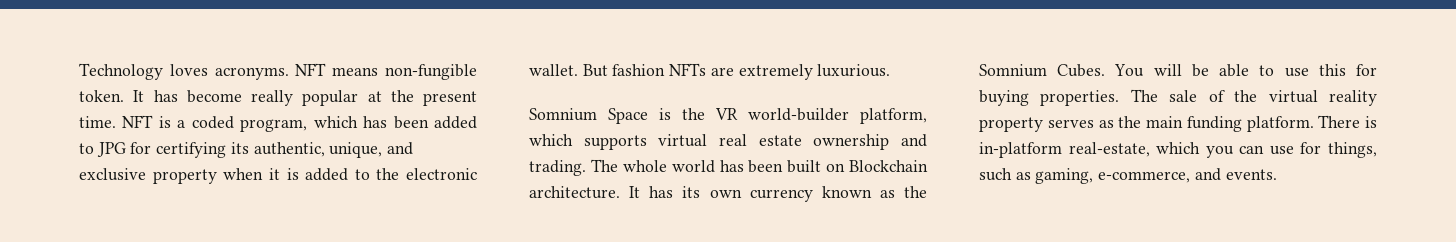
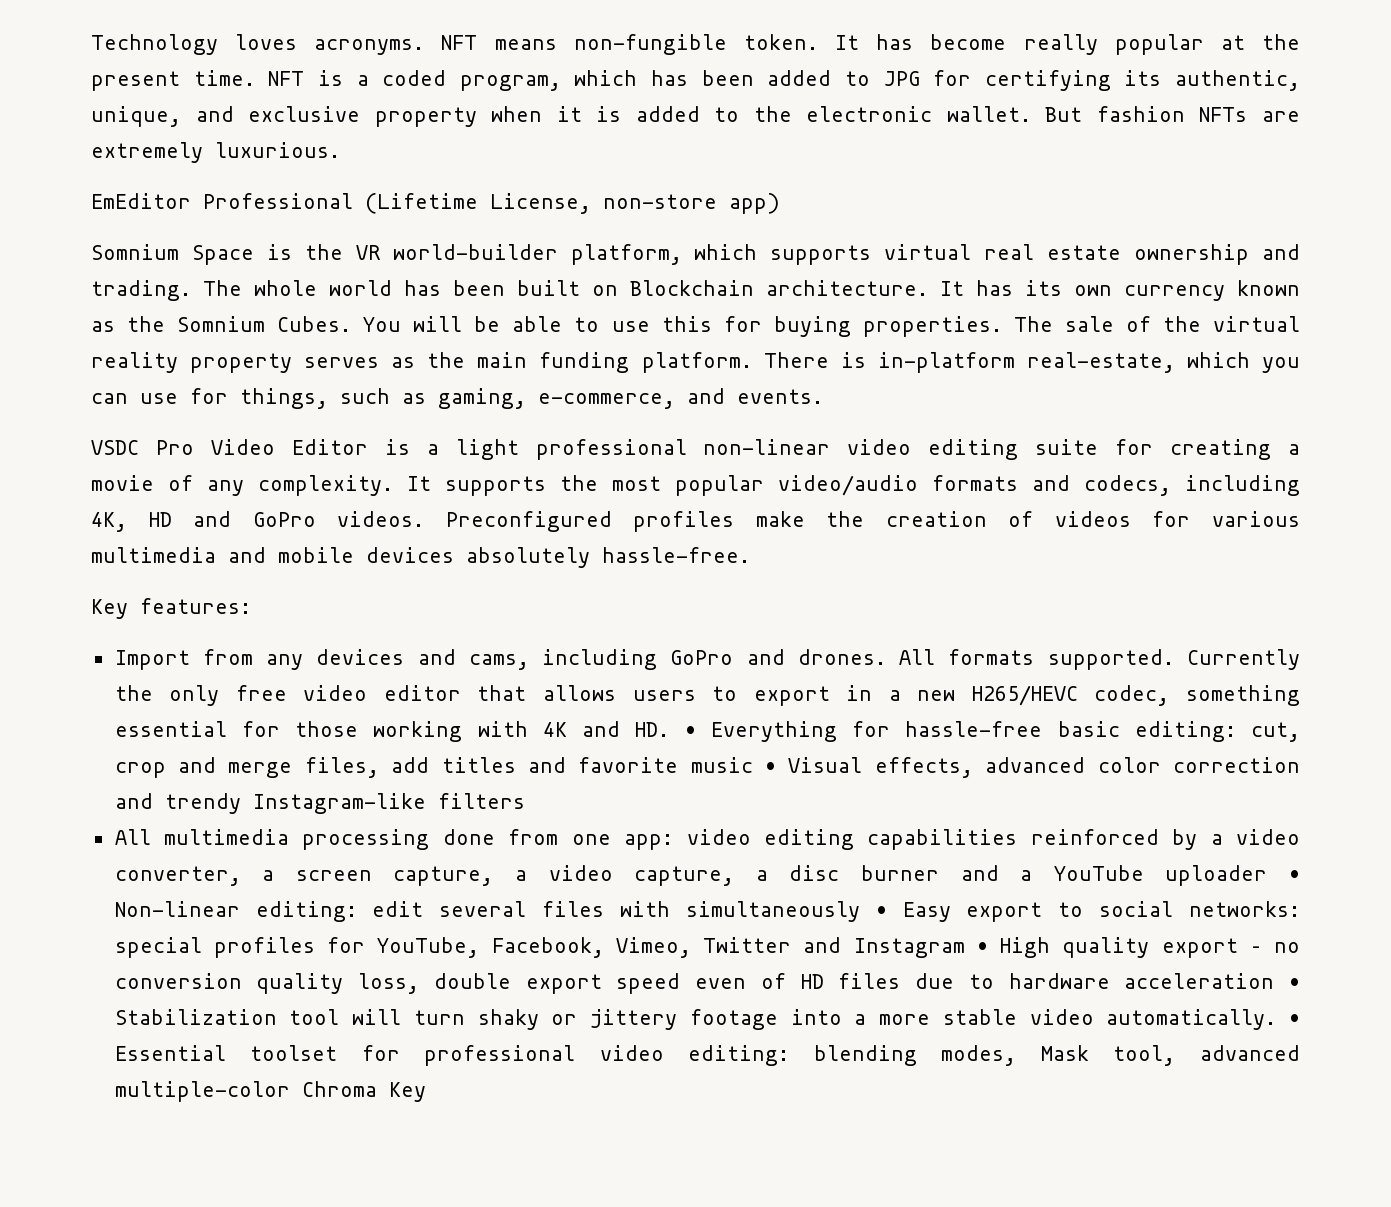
+ EmEditor Professional (Lifetime License, non-store app)
+ VSDC Pro Video Editor is a light professional non-linear video editing suite for creating a movie of any complexity. It supports the most popular video/audio formats and codecs, including 4K, HD and GoPro videos. Preconfigured profiles make the creation of videos for various multimedia and mobile devices absolutely hassle-free.
+ Key features:
+ Import from any devices and cams, including GoPro and drones. All formats supported. Сurrently the only free video editor that allows users to export in a new H265/HEVC codec, something essential for those working with 4K and HD. • Everything for hassle-free basic editing: cut, crop and merge files, add titles and favorite music • Visual effects, advanced color correction and trendy Instagram-like filters
+ All multimedia processing done from one app: video editing capabilities reinforced by a video converter, a screen capture, a video capture, a disc burner and a YouTube uploader • Non-linear editing: edit several files with simultaneously • Easy export to social networks: special profiles for YouTube, Facebook, Vimeo, Twitter and Instagram • High quality export – no conversion quality loss, double export speed even of HD files due to hardware acceleration • Stabilization tool will turn shaky or jittery footage into a more stable video automatically. • Essential toolset for professional video editing: blending modes, Mask tool, advanced multiple-color Chroma Key

